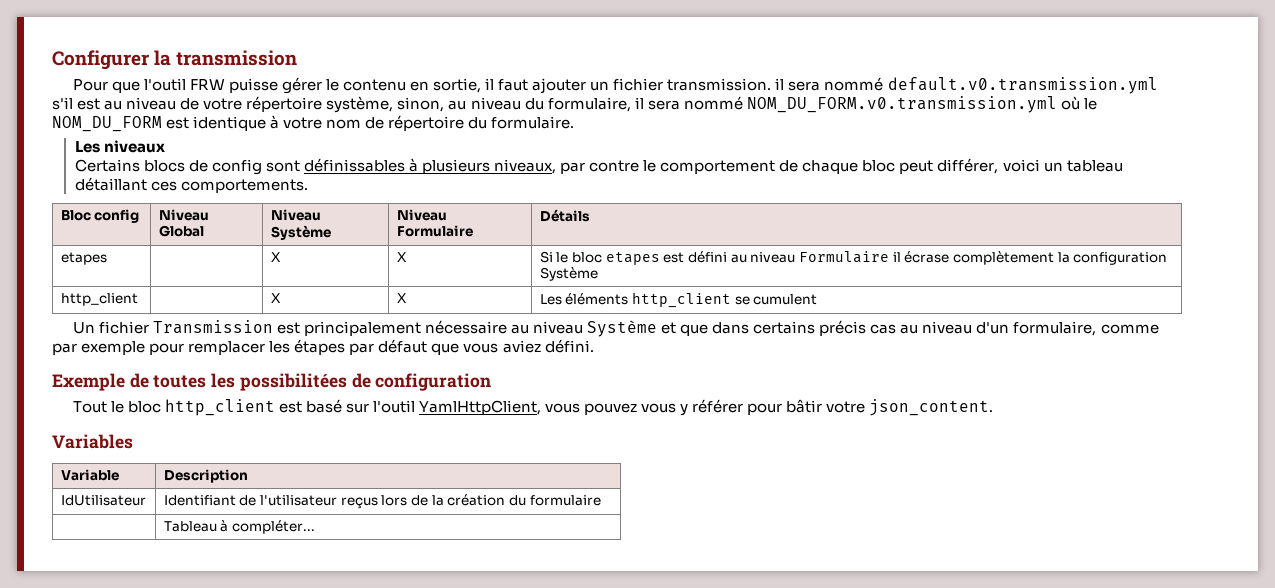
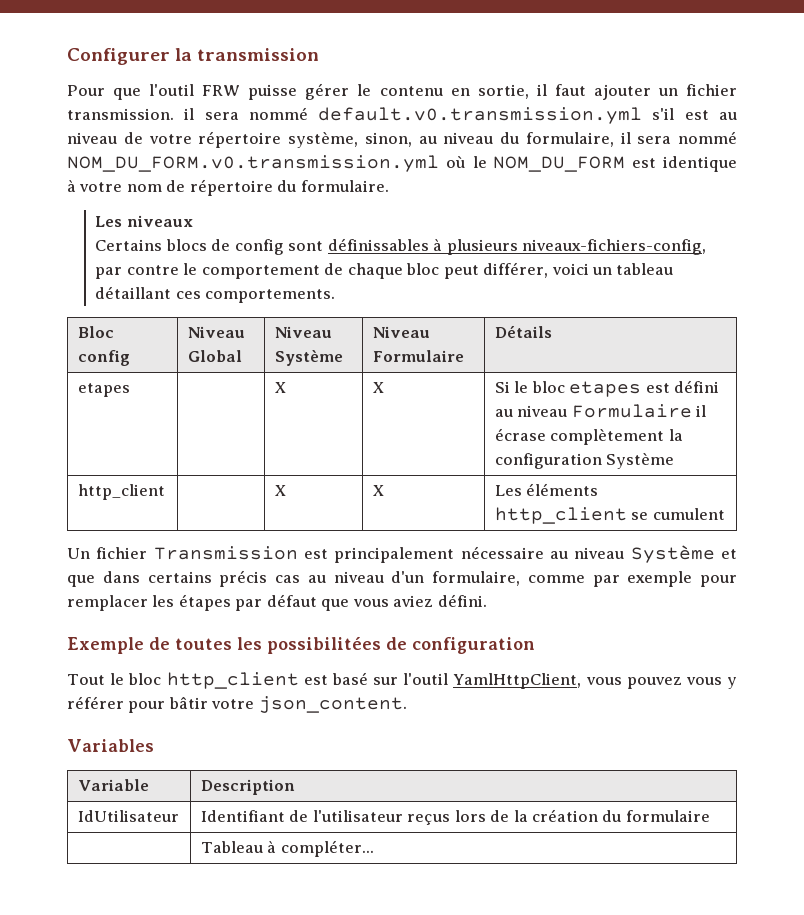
- Certains blocs de config sont définissables à plusieurs niveaux, par contre le comportement de chaque bloc peut différer, voici un tableau détaillant ces comportements.
+ Certains blocs de config sont définissables à plusieurs niveaux-fichiers-config, par contre le comportement de chaque bloc peut différer, voici un tableau détaillant ces comportements.

